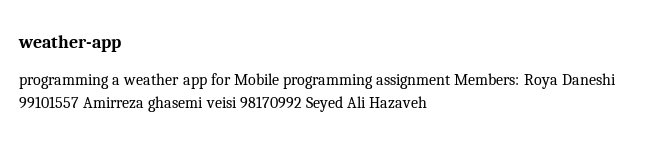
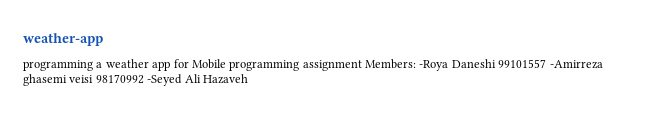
- programming a weather app for Mobile programming assignment Members: Roya Daneshi 99101557 Amirreza ghasemi veisi 98170992 Seyed Ali Hazaveh
+ programming a weather app for Mobile programming assignment Members: -Roya Daneshi 99101557 -Amirreza ghasemi veisi 98170992 -Seyed Ali Hazaveh

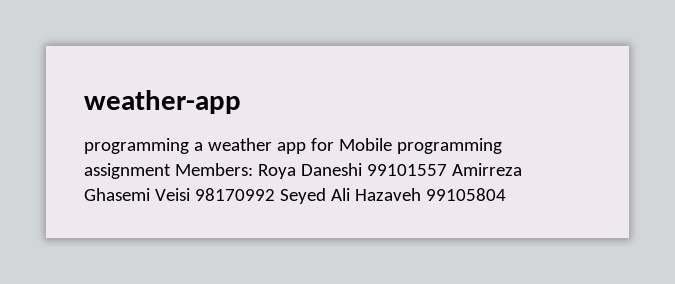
- programming a weather app for Mobile programming assignment Members: -Roya Daneshi 99101557 -Amirreza ghasemi veisi 98170992 -Seyed Ali Hazaveh
+ programming a weather app for Mobile programming assignment Members: Roya Daneshi 99101557 Amirreza Ghasemi Veisi 98170992 Seyed Ali Hazaveh 99105804

